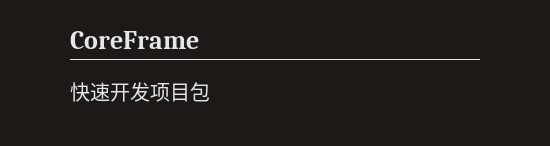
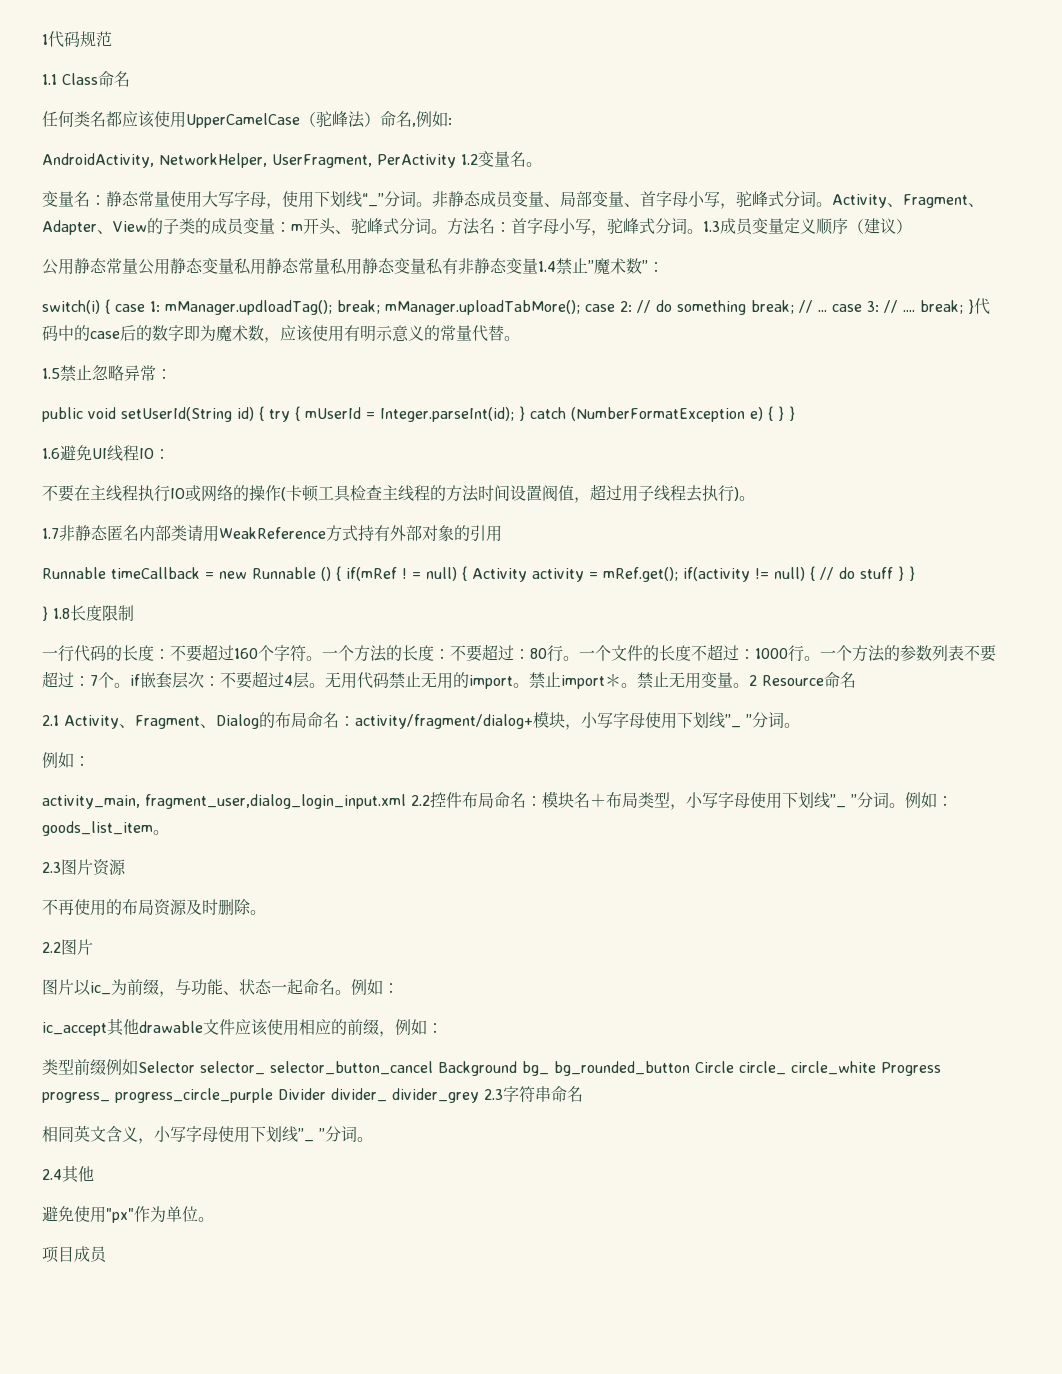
- CoreFrame
- 快速开发项目包
+ 1代码规范
+ 1.1 Class命名
+ 任何类名都应该使用UpperCamelCase（驼峰法）命名,例如:
+ AndroidActivity, NetworkHelper, UserFragment, PerActivity 1.2变量名。
+ 变量名：静态常量使用大写字母，使用下划线“_”分词。非静态成员变量、局部变量、首字母小写，驼峰式分词。Activity、Fragment、Adapter、View的子类的成员变量：m开头、驼峰式分词。方法名：首字母小写，驼峰式分词。1.3成员变量定义顺序（建议）
+ 公用静态常量公用静态变量私用静态常量私用静态变量私有非静态变量1.4禁止”魔术数”：
+ switch(i) { case 1: mManager.updloadTag(); break; mManager.uploadTabMore(); case 2: // do something break; // ... case 3: // .... break; }代码中的case后的数字即为魔术数，应该使用有明示意义的常量代替。
+ 1.5禁止忽略异常：
+ public void setUserId(String id) { try { mUserId = Integer.parseInt(id); } catch (NumberFormatException e) { } }
+ 1.6避免UI线程IO：
+ 不要在主线程执行IO或网络的操作(卡顿工具检查主线程的方法时间设置阀值，超过用子线程去执行)。
+ 1.7非静态匿名内部类请用WeakReference方式持有外部对象的引用
+ Runnable timeCallback = new Runnable () { if(mRef ! = null) { Activity activity = mRef.get(); if(activity != null) { // do stuff } }
+ } 1.8长度限制
+ 一行代码的长度：不要超过160个字符。一个方法的长度：不要超过：80行。一个文件的长度不超过：1000行。一个方法的参数列表不要超过：7个。if嵌套层次：不要超过4层。无用代码禁止无用的import。禁止import＊。禁止无用变量。2 Resource命名
+ 2.1 Activity、Fragment、Dialog的布局命名：activity/fragment/dialog+模块，小写字母使用下划线”_ ”分词。
+ 例如：
+ activity_main, fragment_user,dialog_login_input.xml 2.2控件布局命名：模块名＋布局类型，小写字母使用下划线”_ ”分词。例如：goods_list_item。
+ 2.3图片资源
+ 不再使用的布局资源及时删除。
+ 2.2图片
+ 图片以ic_为前缀，与功能、状态一起命名。例如：
+ ic_accept其他drawable文件应该使用相应的前缀，例如：
+ 类型前缀例如Selector selector_ selector_button_cancel Background bg_ bg_rounded_button Circle circle_ circle_white Progress progress_ progress_circle_purple Divider divider_ divider_grey 2.3字符串命名
+ 相同英文含义，小写字母使用下划线”_ ”分词。
+ 2.4其他
+ 避免使用"px"作为单位。
+ 项目成员

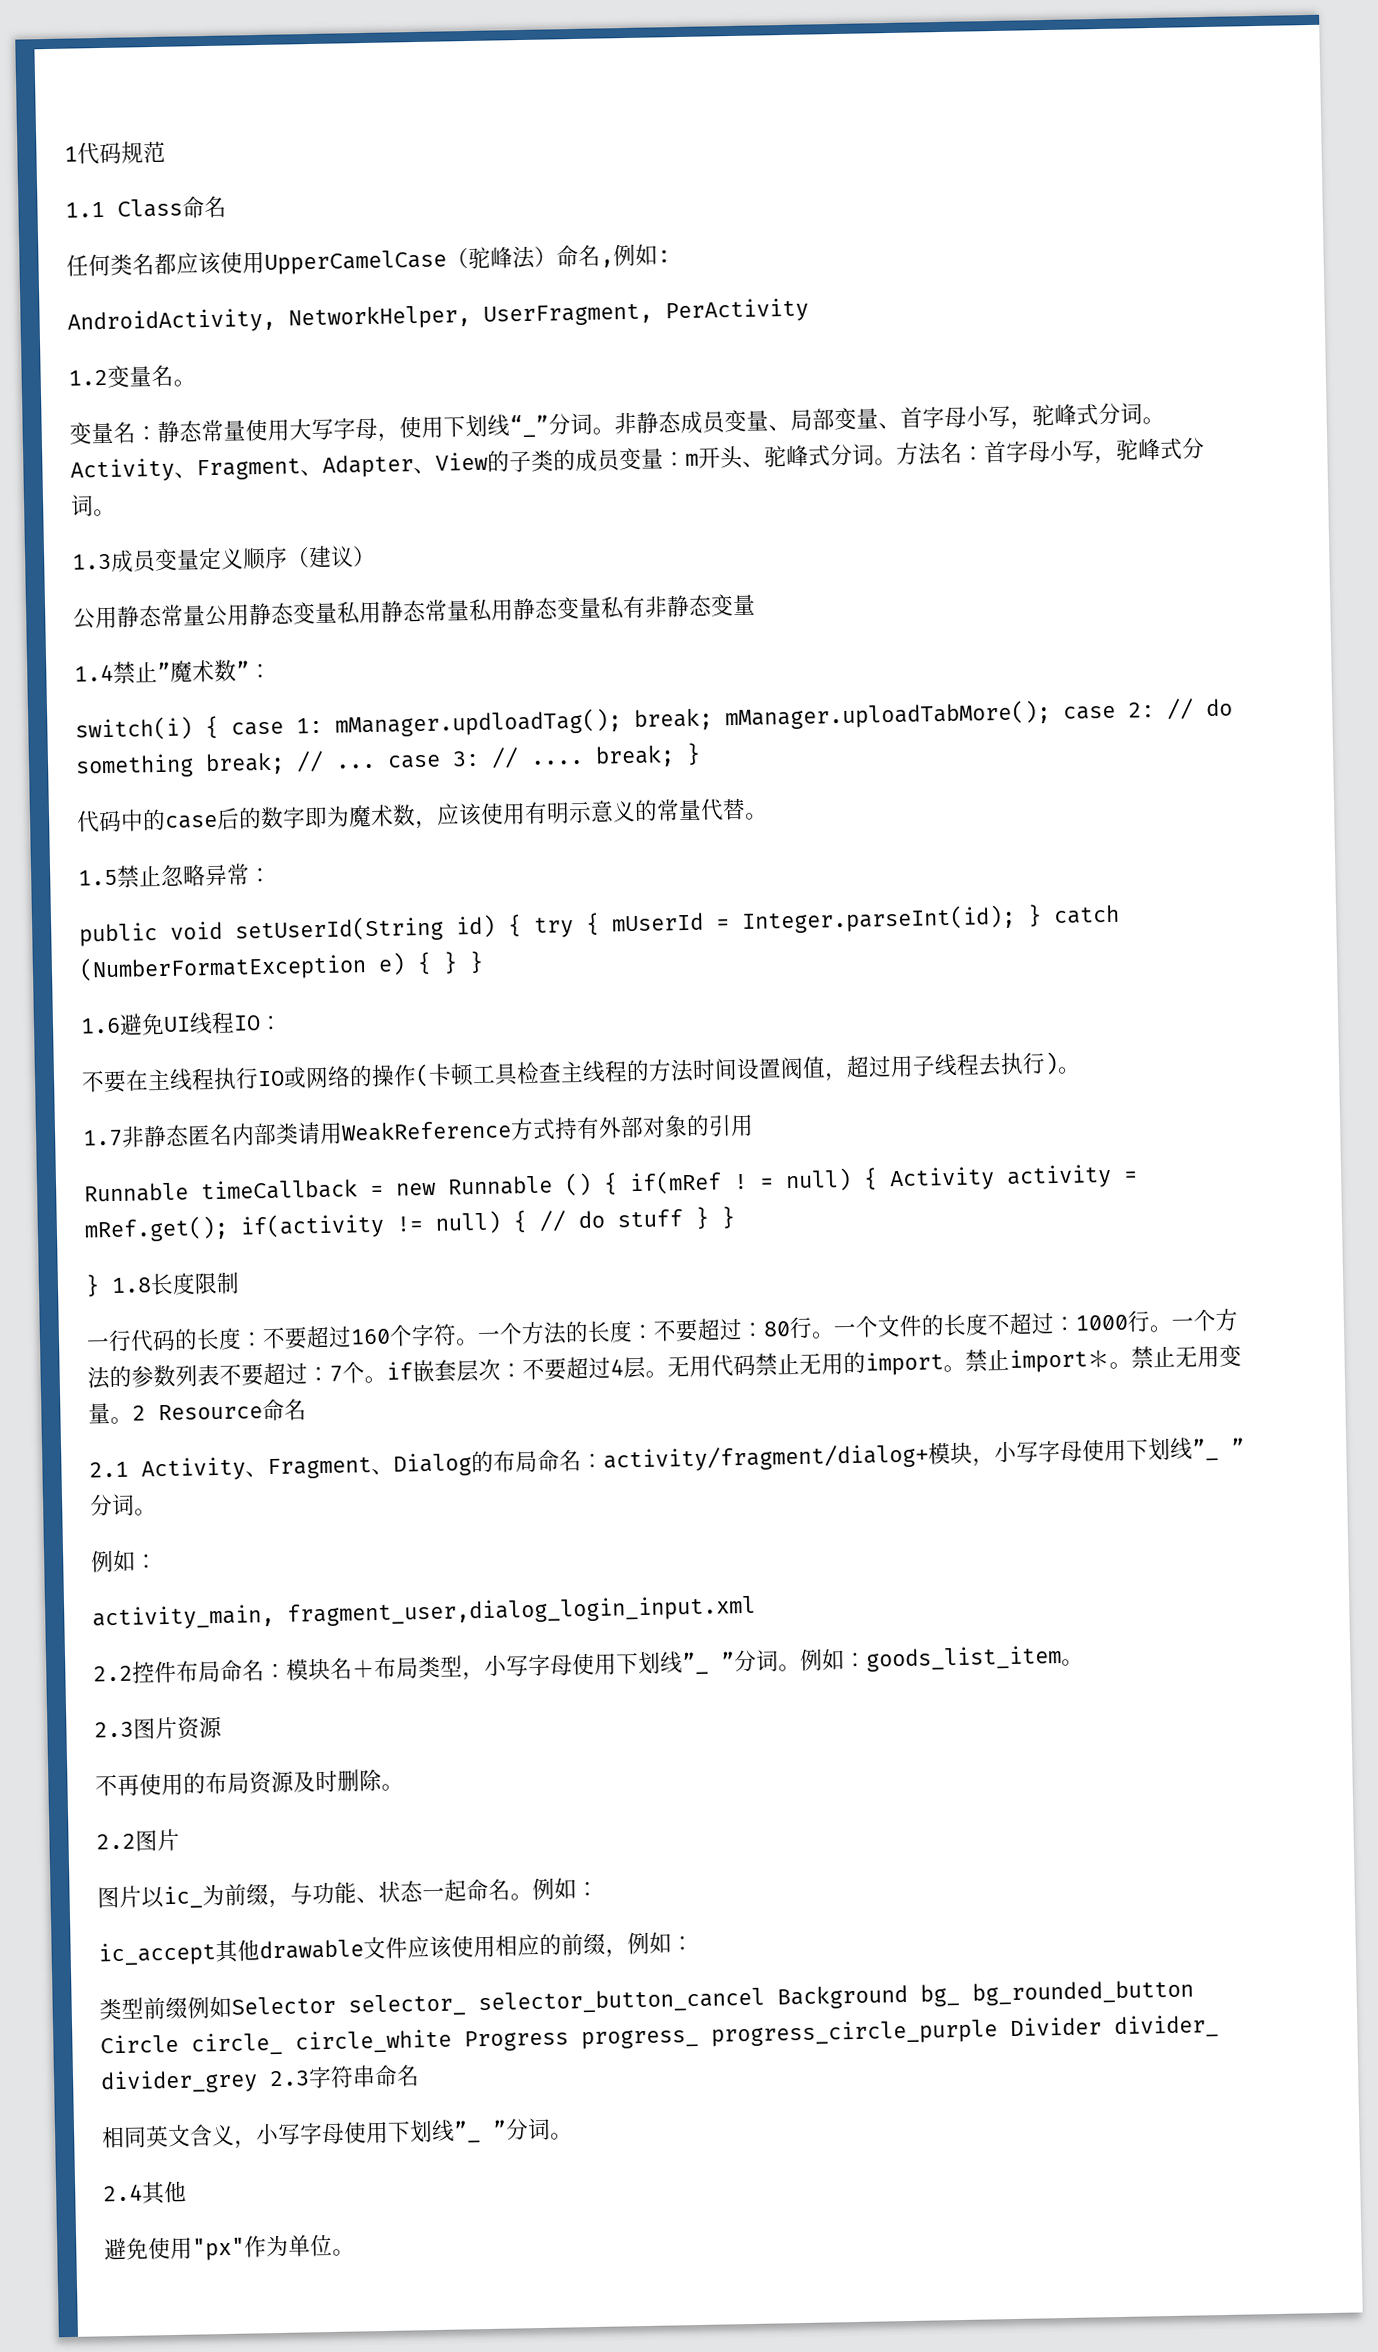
- AndroidActivity, NetworkHelper, UserFragment, PerActivity 1.2变量名。
+ AndroidActivity, NetworkHelper, UserFragment, PerActivity
+ 1.2变量名。
- 方法名：首字母小写，驼峰式分词。1.3成员变量定义顺序（建议）
+ 方法名：首字母小写，驼峰式分词。
+ 1.3成员变量定义顺序（建议）
- 公用静态常量公用静态变量私用静态常量私用静态变量私有非静态变量1.4禁止”魔术数”：
+ 公用静态常量公用静态变量私用静态常量私用静态变量私有非静态变量
+ 1.4禁止”魔术数”：
- switch(i) { case 1: mManager.updloadTag(); break; mManager.uploadTabMore(); case 2: // do something break; // ... case 3: // .... break; }代码中的case后的数字即为魔术数，应该使用有明示意义的常量代替。
+ switch(i) { case 1: mManager.updloadTag(); break; mManager.uploadTabMore(); case 2: // do something break; // ... case 3: // .... break; }
+ 代码中的case后的数字即为魔术数，应该使用有明示意义的常量代替。
- activity_main, fragment_user,dialog_login_input.xml 2.2控件布局命名：模块名＋布局类型，小写字母使用下划线”_ ”分词。
+ activity_main, fragment_user,dialog_login_input.xml
+ 2.2控件布局命名：模块名＋布局类型，小写字母使用下划线”_ ”分词。
- 项目成员

